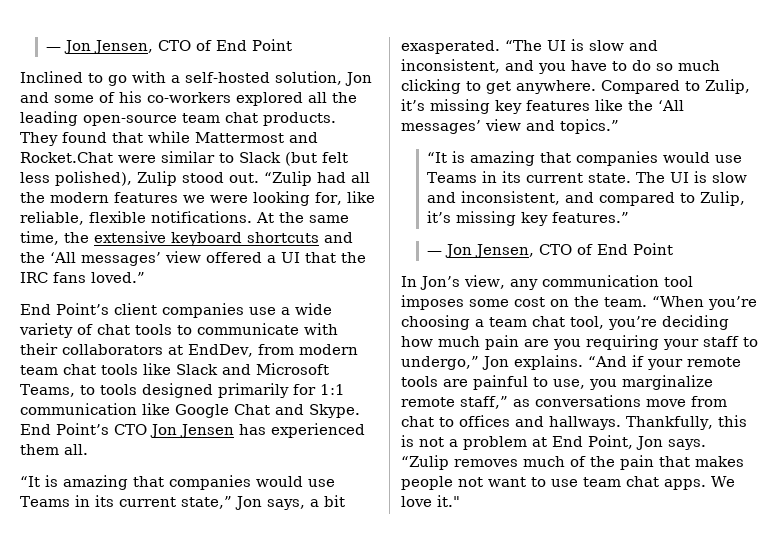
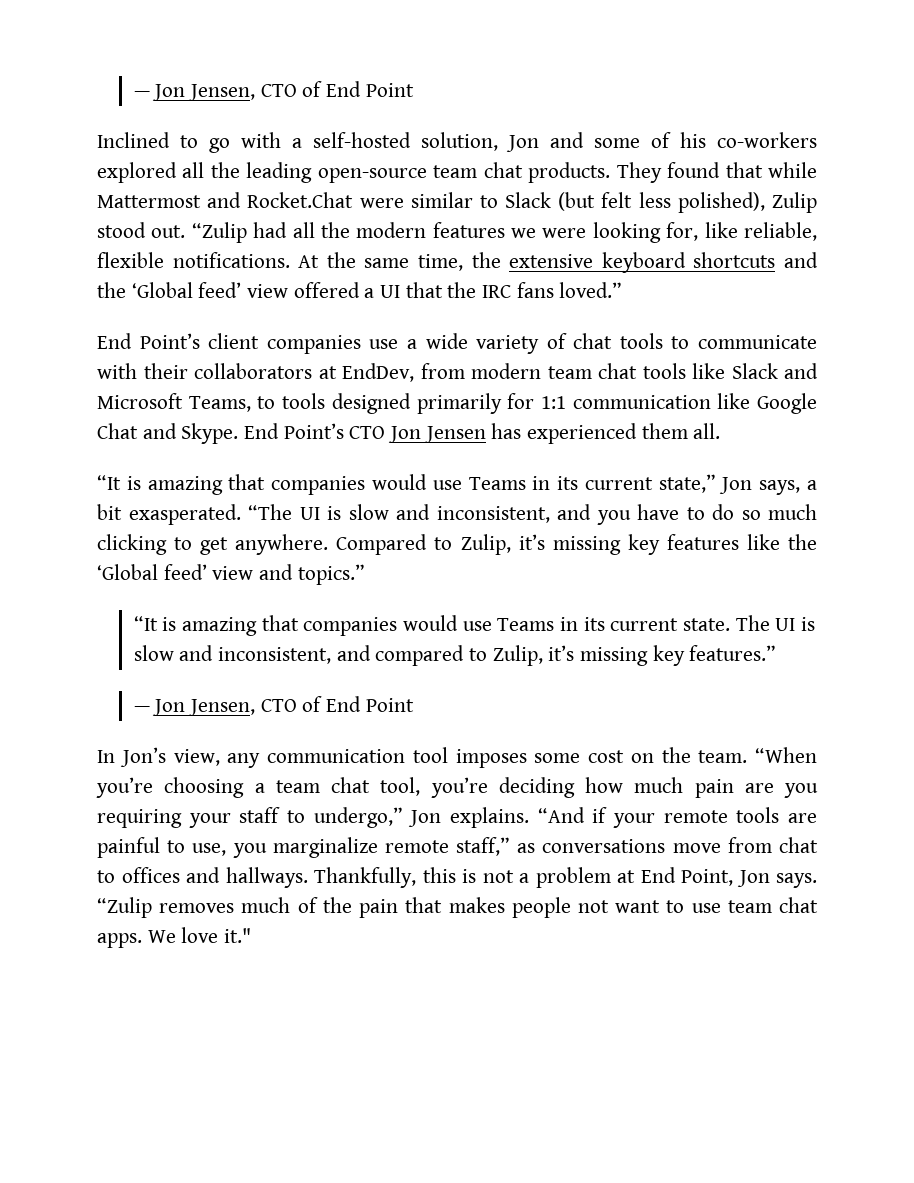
- At the same time, the extensive keyboard shortcuts and the ‘All messages’ view offered a UI that the IRC fans loved.”
+ At the same time, the extensive keyboard shortcuts and the ‘Global feed’ view offered a UI that the IRC fans loved.”
- Compared to Zulip, it’s missing key features like the ‘All messages’ view and topics.”
+ Compared to Zulip, it’s missing key features like the ‘Global feed’ view and topics.”

